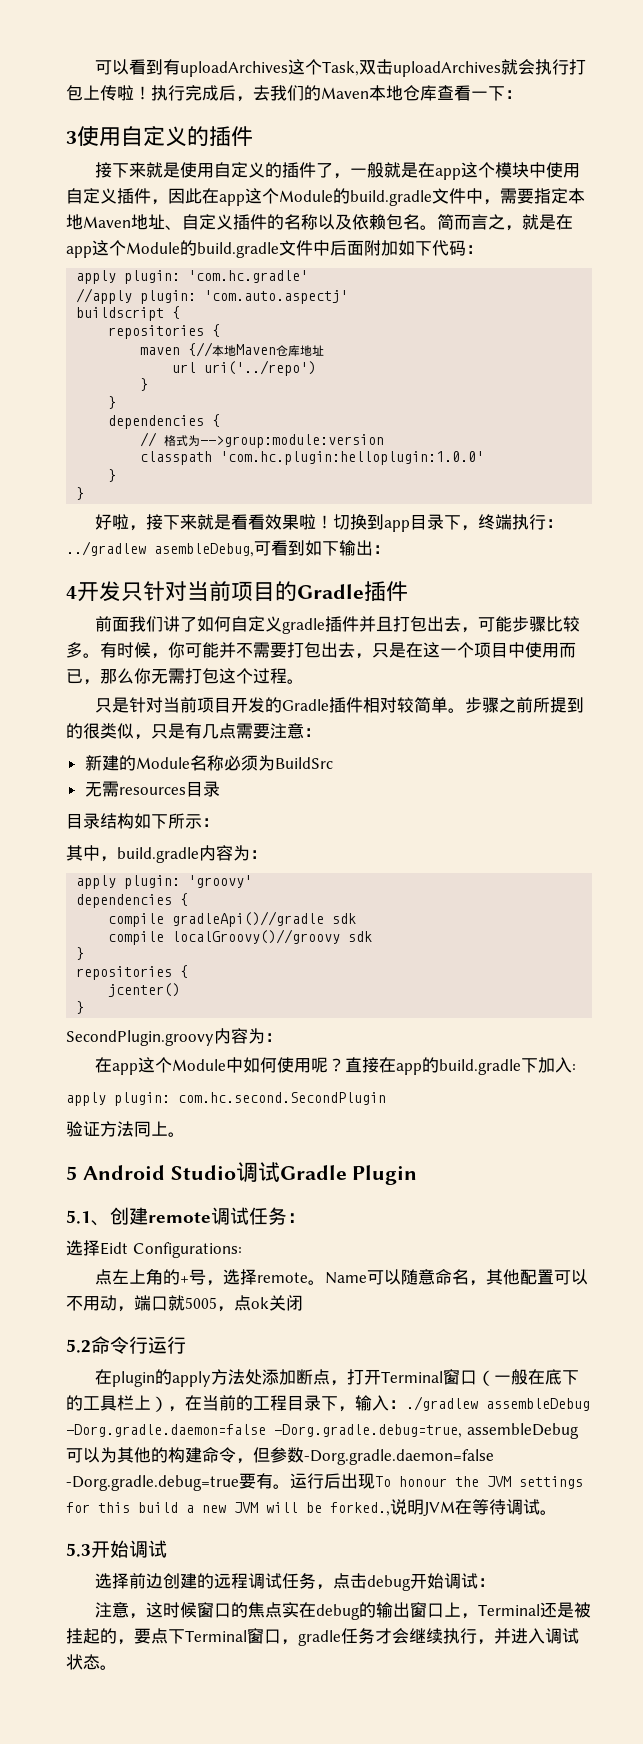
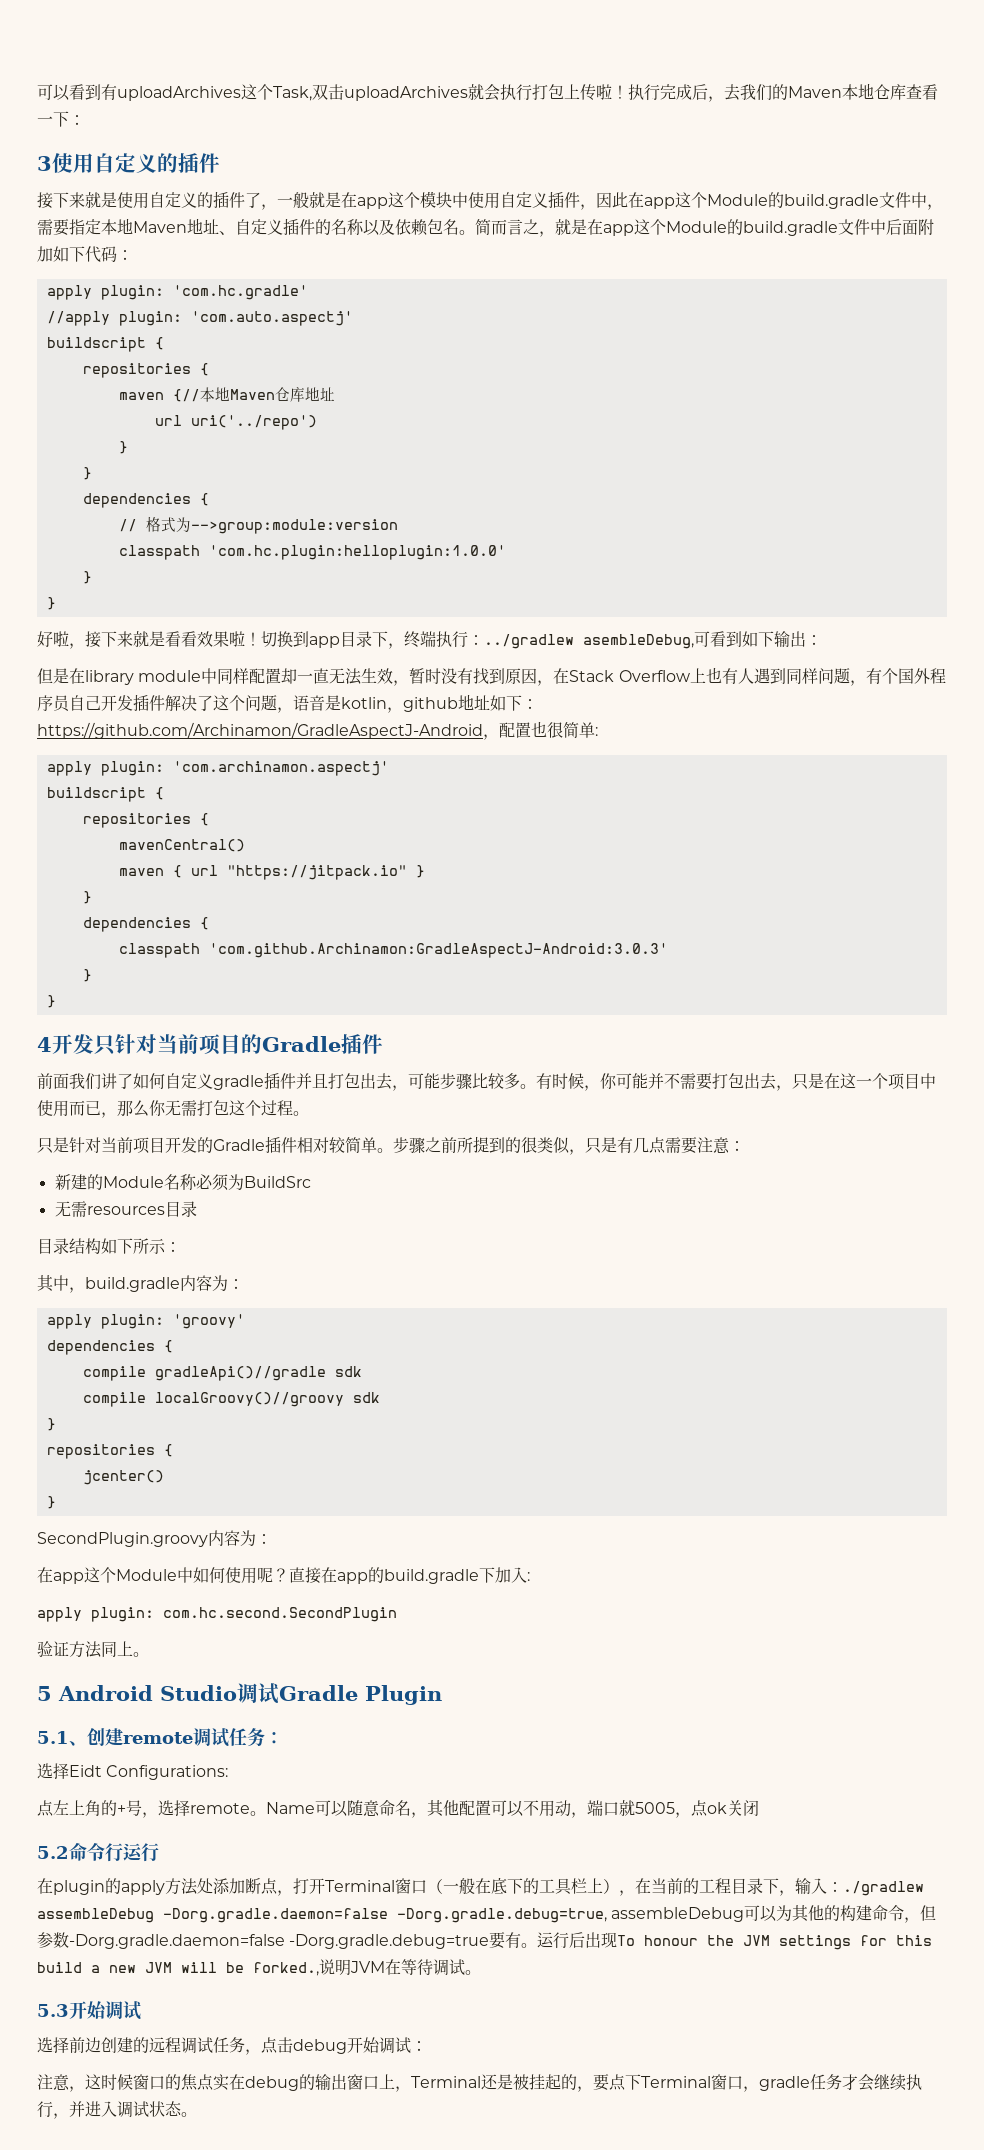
+ 但是在library module中同样配置却一直无法生效，暂时没有找到原因，在Stack Overflow上也有人遇到同样问题，有个国外程序员自己开发插件解决了这个问题，语音是kotlin，github地址如下：https://github.com/Archinamon/GradleAspectJ-Android，配置也很简单:
+ apply plugin: 'com.archinamon.aspectj'
+ buildscript {
+ repositories {
+ mavenCentral()
+ maven { url "https://jitpack.io" }
+ }
+ dependencies {
+ classpath 'com.github.Archinamon:GradleAspectJ-Android:3.0.3'
+ }
+ }

